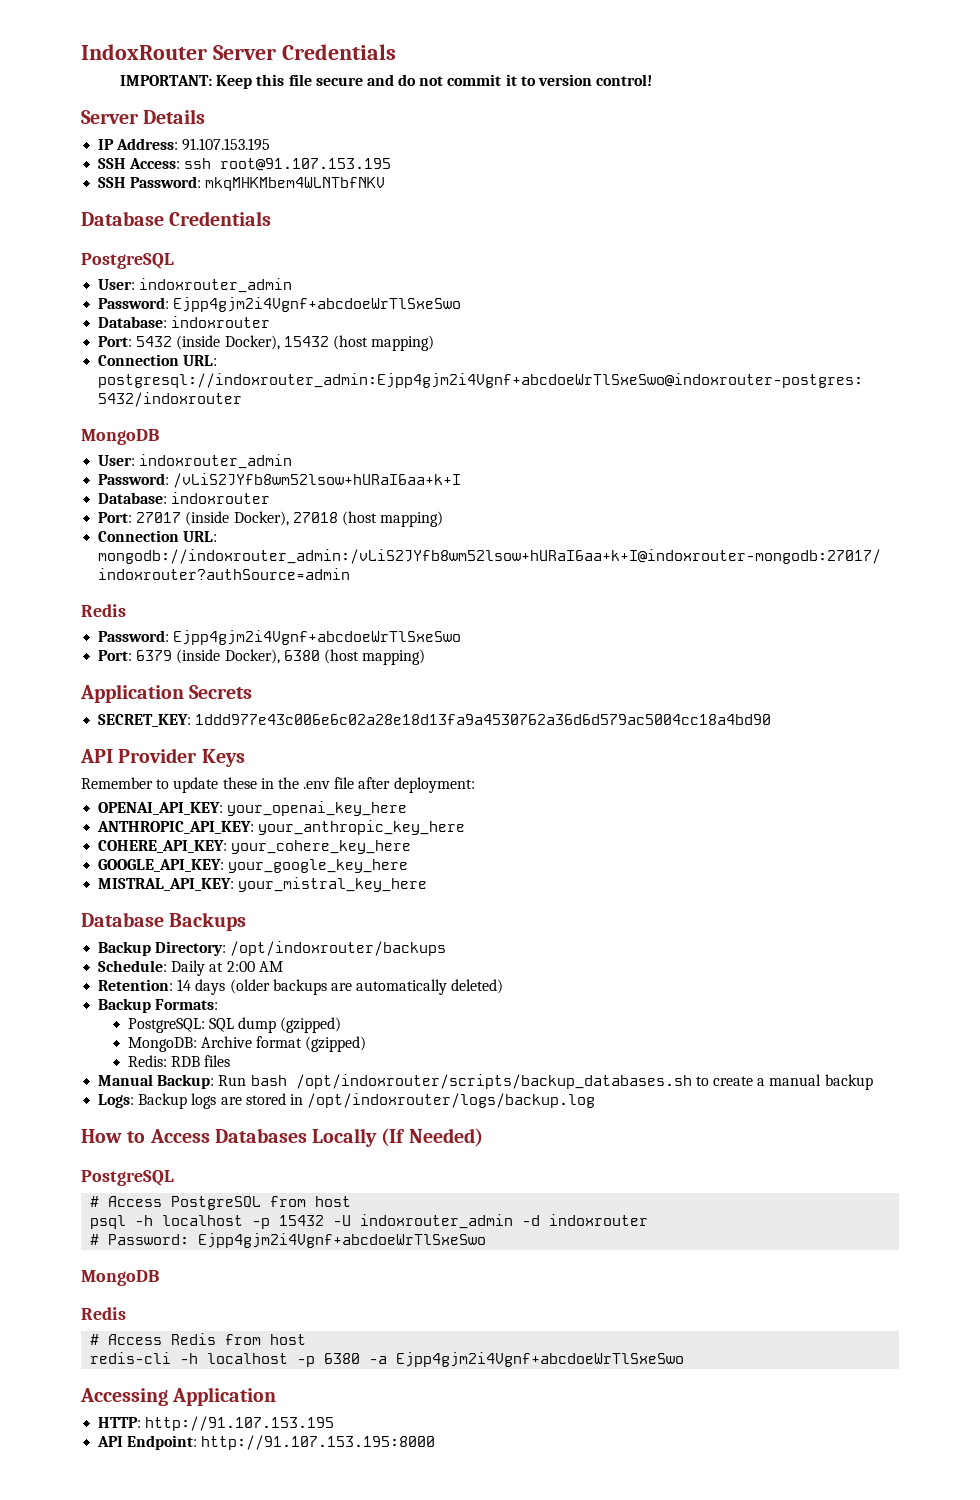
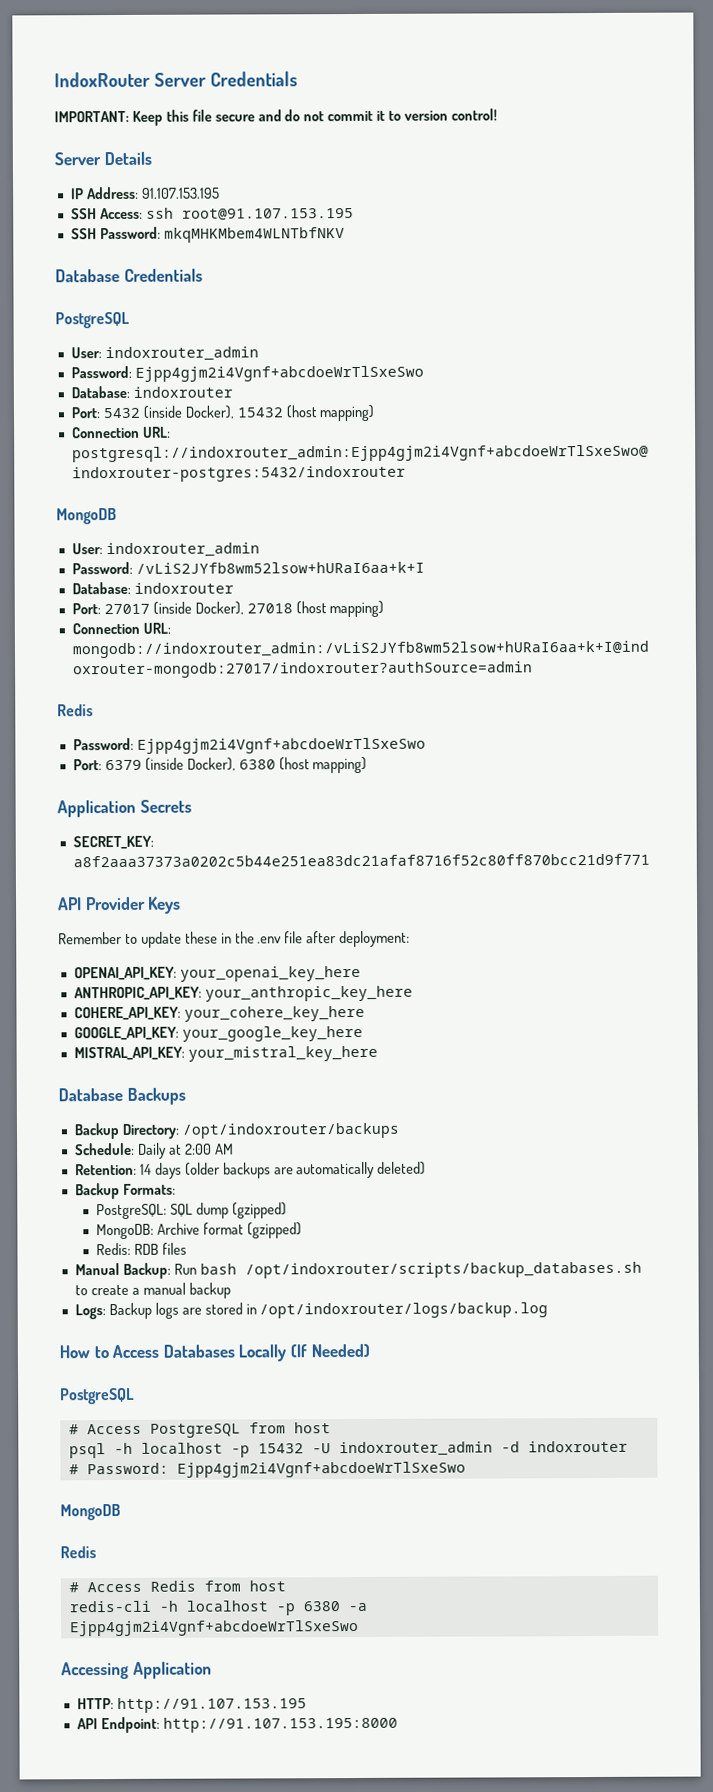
- SECRET_KEY: 1ddd977e43c006e6c02a28e18d13fa9a4530762a36d6d579ac5004cc18a4bd90
+ SECRET_KEY: a8f2aaa37373a0202c5b44e251ea83dc21afaf8716f52c80ff870bcc21d9f771

